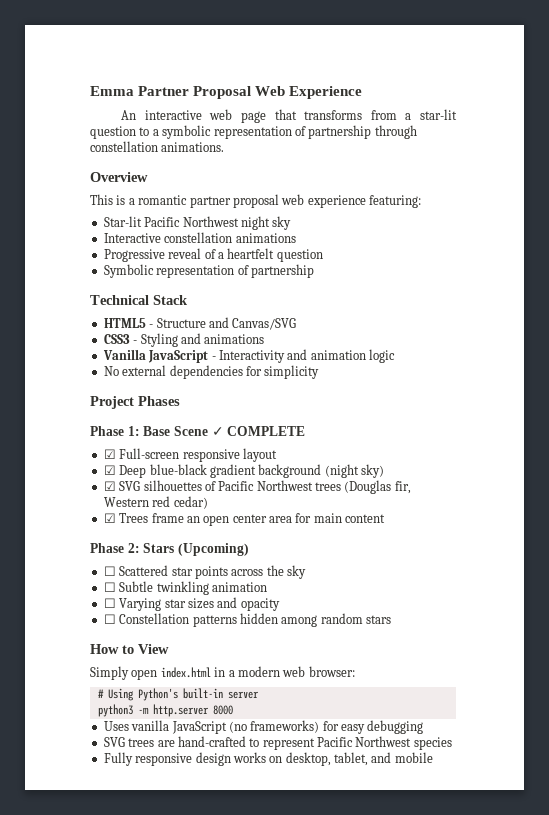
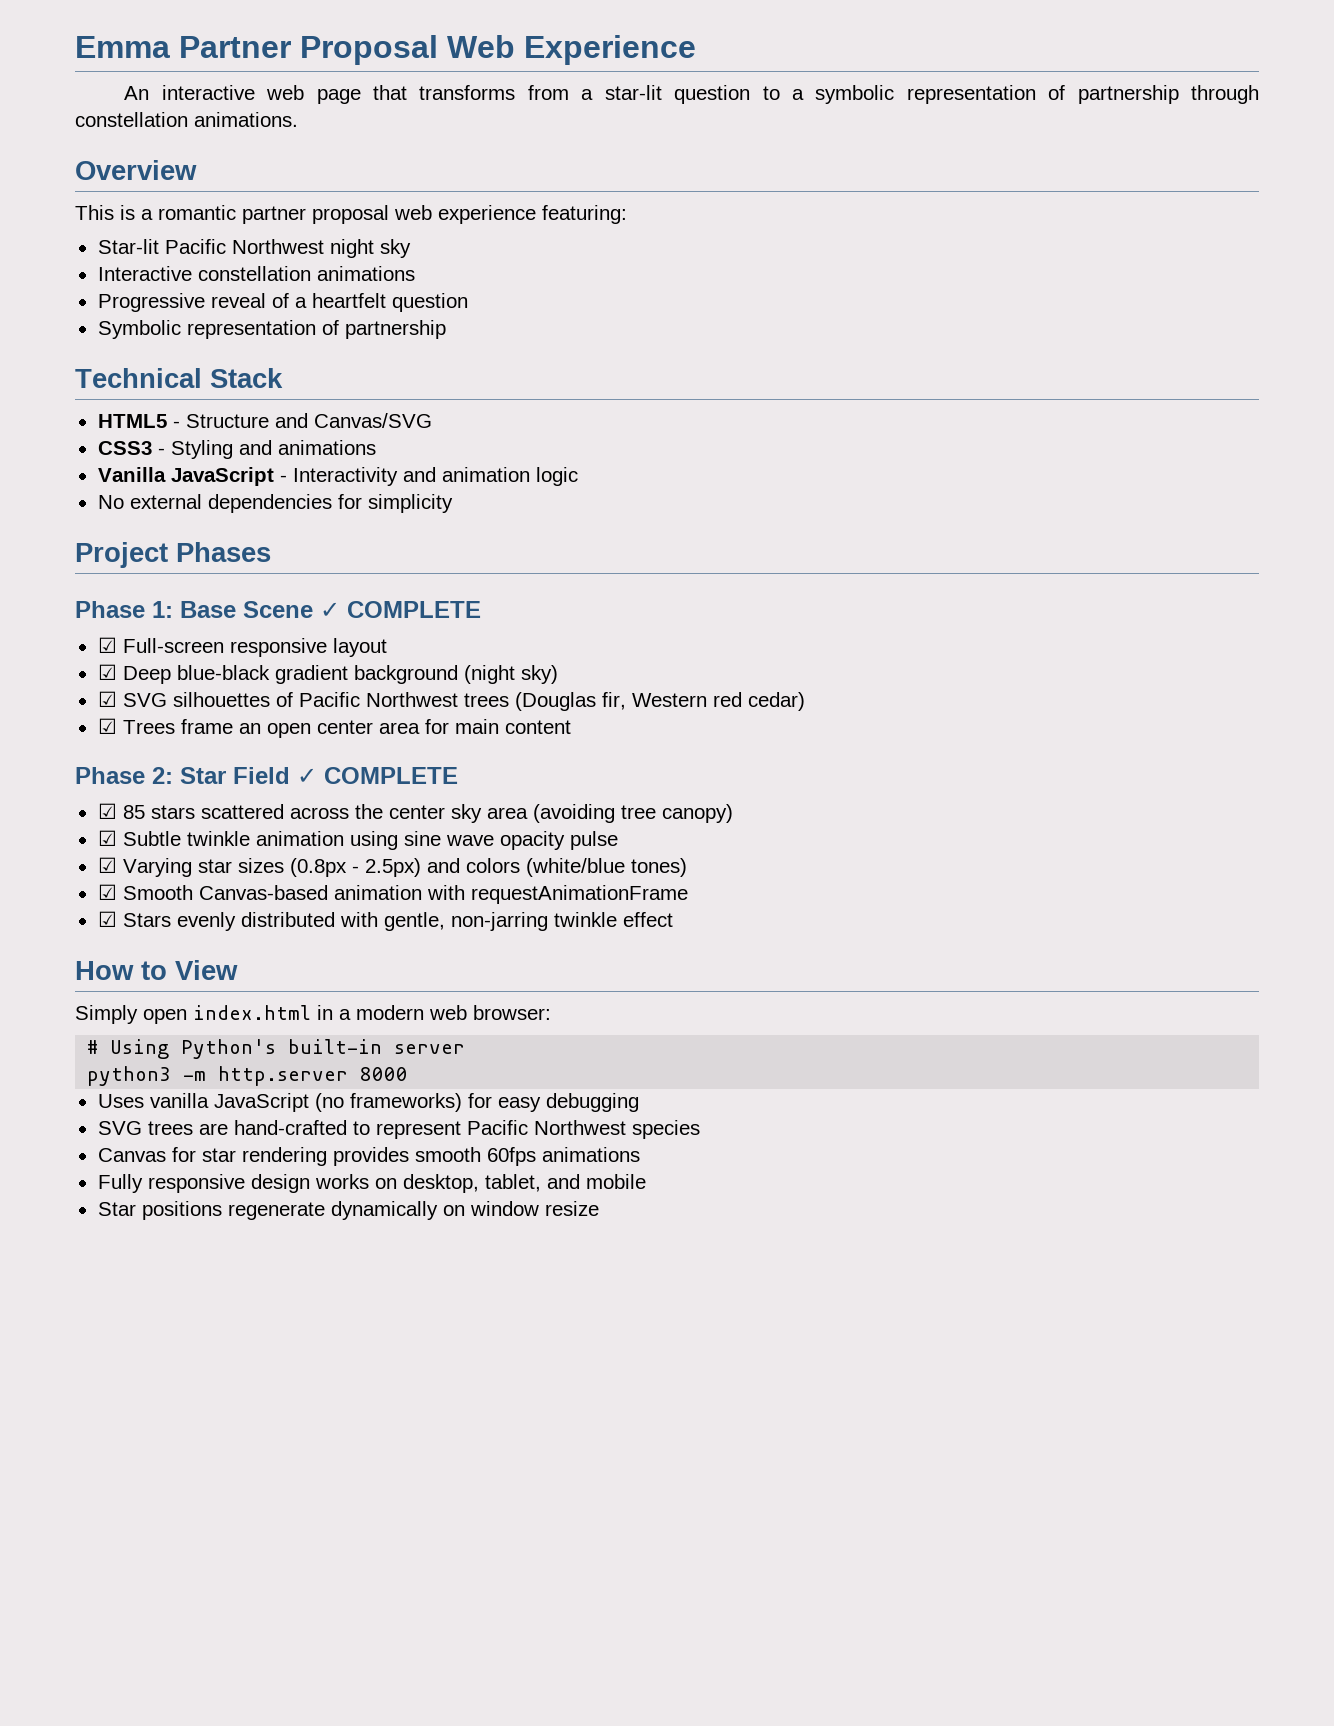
- Phase 2: Stars (Upcoming)
- ☐ Scattered star points across the sky
- ☐ Subtle twinkling animation
- ☐ Varying star sizes and opacity
- ☐ Constellation patterns hidden among random stars
+ Phase 2: Star Field ✓ COMPLETE
+ ☑ 85 stars scattered across the center sky area (avoiding tree canopy)
+ ☑ Subtle twinkle animation using sine wave opacity pulse
+ ☑ Varying star sizes (0.8px - 2.5px) and colors (white/blue tones)
+ ☑ Smooth Canvas-based animation with requestAnimationFrame
+ ☑ Stars evenly distributed with gentle, non-jarring twinkle effect
+ Canvas for star rendering provides smooth 60fps animations
+ Star positions regenerate dynamically on window resize

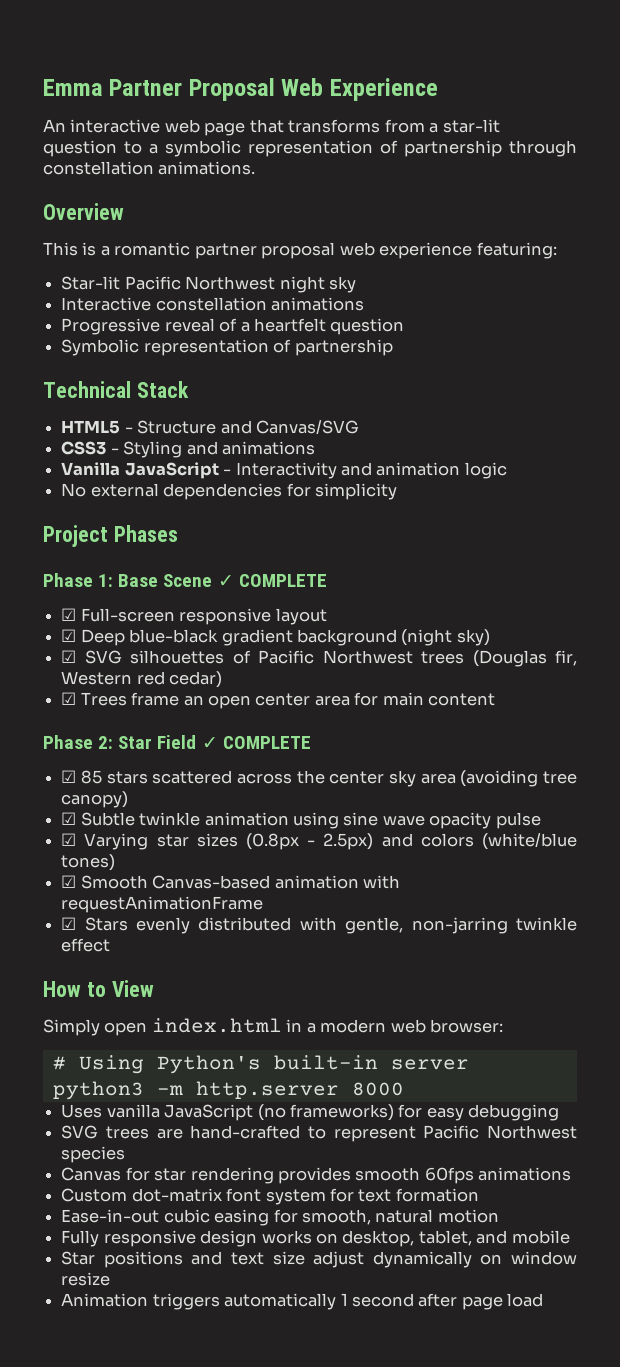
+ Custom dot-matrix font system for text formation
+ Ease-in-out cubic easing for smooth, natural motion
- Star positions regenerate dynamically on window resize
+ Star positions and text size adjust dynamically on window resize
+ Animation triggers automatically 1 second after page load

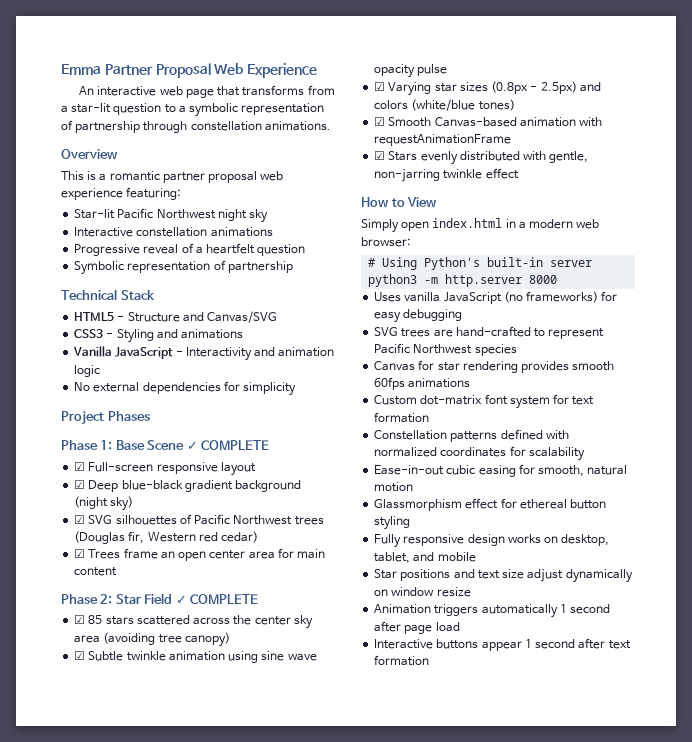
+ Constellation patterns defined with normalized coordinates for scalability
+ Glassmorphism effect for ethereal button styling
+ Interactive buttons appear 1 second after text formation

